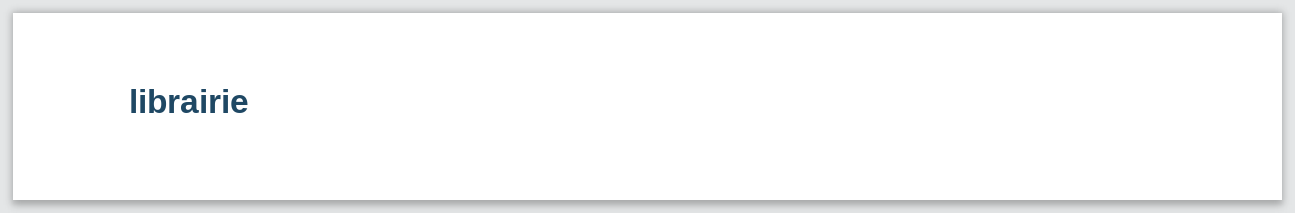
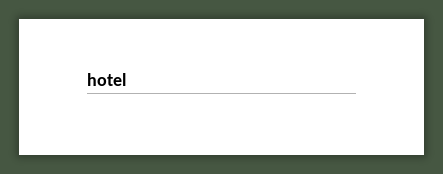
- librairie
+ hotel

